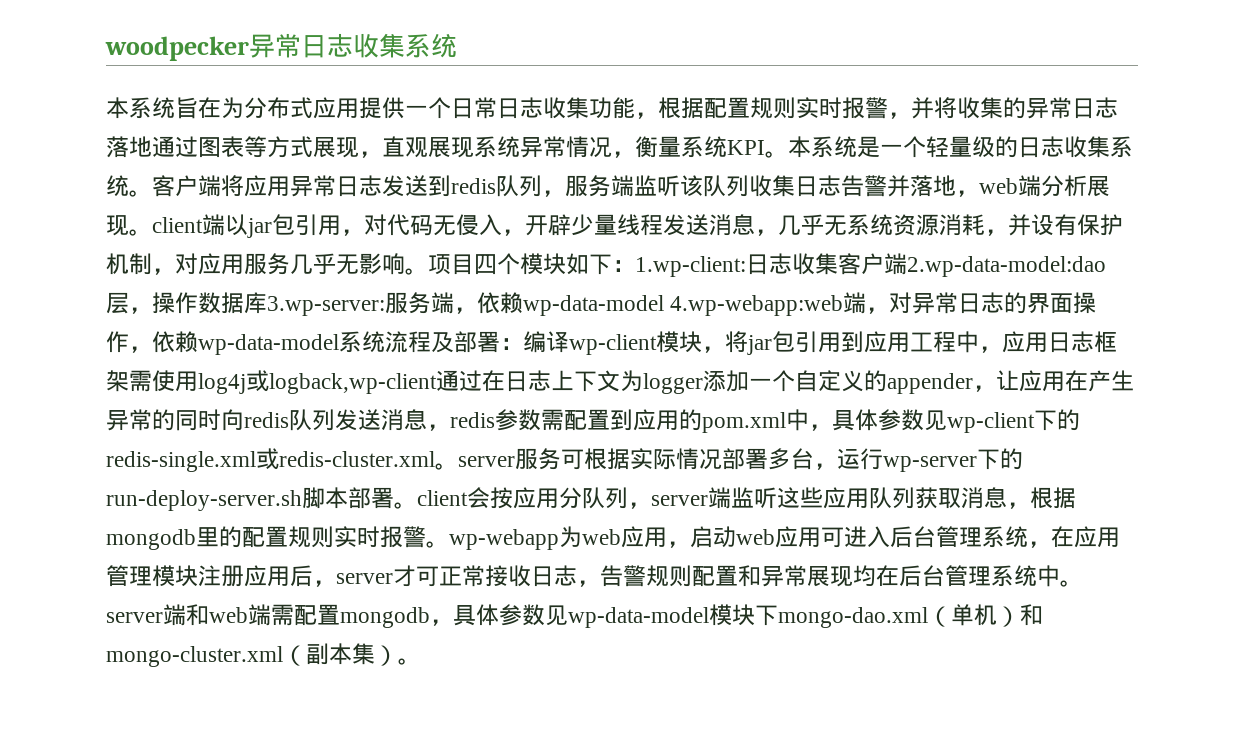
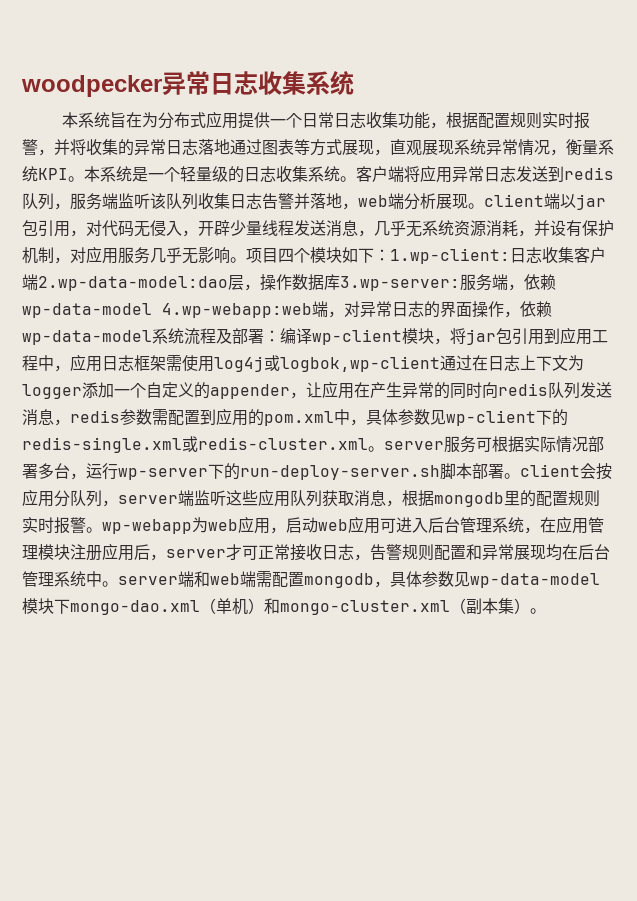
- 编译wp-client模块，将jar包引用到应用工程中，应用日志框架需使用log4j或logback,wp-client通过在日志上下文为logger添加一个自定义的appender，让应用在产生异常的同时向redis队列发送消息，redis参数需配置到应用的pom.xml中，具体参数见wp-client下的redis-single.xml或redis-cluster.xml。server服务可根据实际情况部署多台，运行wp-server下的run-deploy-server.sh脚本部署。client会按应用分队列，server端监听这些应用队列获取消息，根据mongodb里的配置规则实时报警。wp-webapp为web应用，启动web应用可进入后台管理系统，在应用管理模块注册应用后，server才可正常接收日志，告警规则配置和异常展现均在后台管理系统中。server端和web端需配置mongodb，具体参数见wp-data-model模块下mongo-dao.xml（单机）和mongo-cluster.xml（副本集）。
+ 编译wp-client模块，将jar包引用到应用工程中，应用日志框架需使用log4j或logbok,wp-client通过在日志上下文为logger添加一个自定义的appender，让应用在产生异常的同时向redis队列发送消息，redis参数需配置到应用的pom.xml中，具体参数见wp-client下的redis-single.xml或redis-cluster.xml。server服务可根据实际情况部署多台，运行wp-server下的run-deploy-server.sh脚本部署。client会按应用分队列，server端监听这些应用队列获取消息，根据mongodb里的配置规则实时报警。wp-webapp为web应用，启动web应用可进入后台管理系统，在应用管理模块注册应用后，server才可正常接收日志，告警规则配置和异常展现均在后台管理系统中。server端和web端需配置mongodb，具体参数见wp-data-model模块下mongo-dao.xml（单机）和mongo-cluster.xml（副本集）。

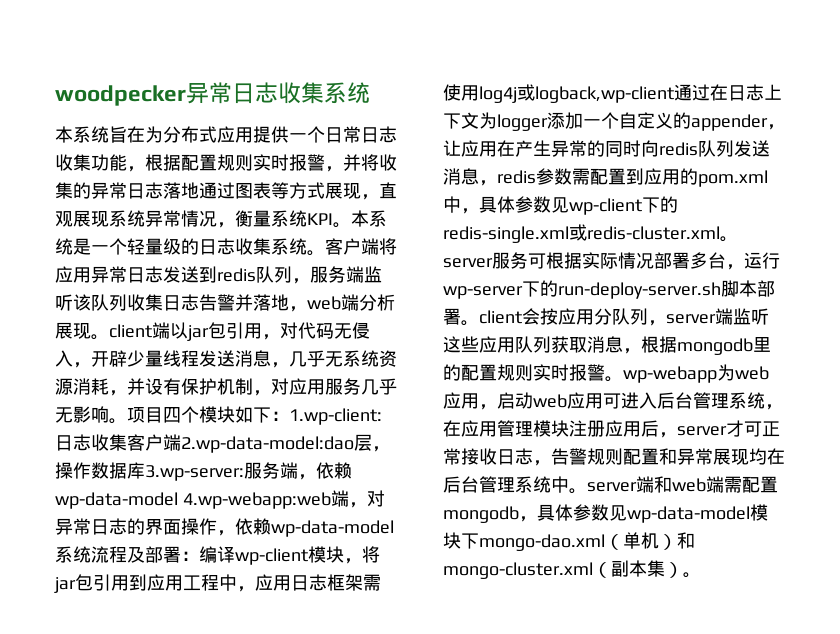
- 编译wp-client模块，将jar包引用到应用工程中，应用日志框架需使用log4j或logbok,wp-client通过在日志上下文为logger添加一个自定义的appender，让应用在产生异常的同时向redis队列发送消息，redis参数需配置到应用的pom.xml中，具体参数见wp-client下的redis-single.xml或redis-cluster.xml。server服务可根据实际情况部署多台，运行wp-server下的run-deploy-server.sh脚本部署。client会按应用分队列，server端监听这些应用队列获取消息，根据mongodb里的配置规则实时报警。wp-webapp为web应用，启动web应用可进入后台管理系统，在应用管理模块注册应用后，server才可正常接收日志，告警规则配置和异常展现均在后台管理系统中。server端和web端需配置mongodb，具体参数见wp-data-model模块下mongo-dao.xml（单机）和mongo-cluster.xml（副本集）。
+ 编译wp-client模块，将jar包引用到应用工程中，应用日志框架需使用log4j或logback,wp-client通过在日志上下文为logger添加一个自定义的appender，让应用在产生异常的同时向redis队列发送消息，redis参数需配置到应用的pom.xml中，具体参数见wp-client下的redis-single.xml或redis-cluster.xml。server服务可根据实际情况部署多台，运行wp-server下的run-deploy-server.sh脚本部署。client会按应用分队列，server端监听这些应用队列获取消息，根据mongodb里的配置规则实时报警。wp-webapp为web应用，启动web应用可进入后台管理系统，在应用管理模块注册应用后，server才可正常接收日志，告警规则配置和异常展现均在后台管理系统中。server端和web端需配置mongodb，具体参数见wp-data-model模块下mongo-dao.xml（单机）和mongo-cluster.xml（副本集）。

